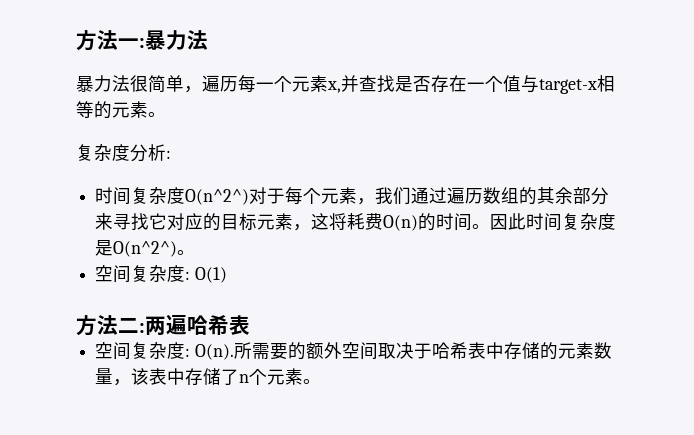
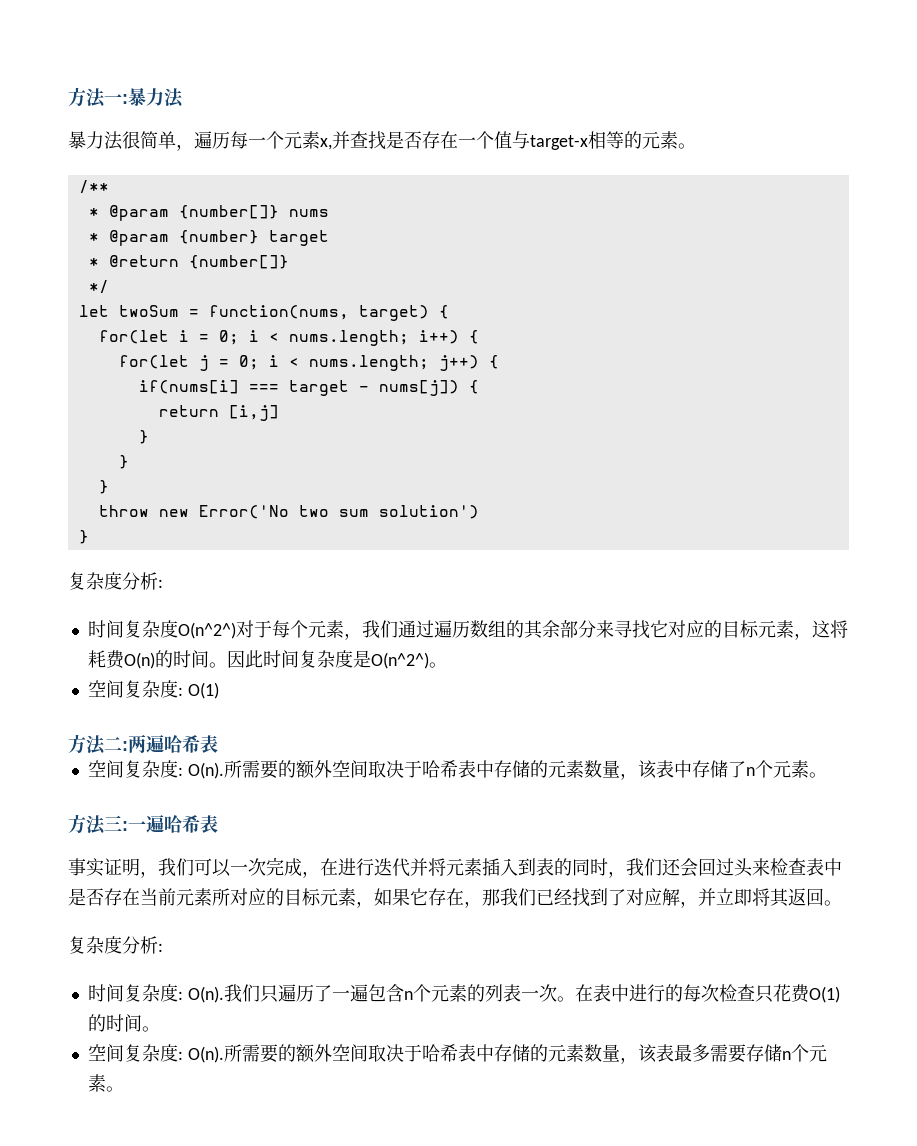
+ /**
+ * @param {number[]} nums
+ * @param {number} target
+ * @return {number[]}
+ */
+ let twoSum = function(nums, target) {
+ for(let i = 0; i < nums.length; i++) {
+ for(let j = 0; i < nums.length; j++) {
+ if(nums[i] === target - nums[j]) {
+ return [i,j]
+ }
+ }
+ }
+ throw new Error('No two sum solution')
+ }
+ 方法三:一遍哈希表
+ 事实证明，我们可以一次完成，在进行迭代并将元素插入到表的同时，我们还会回过头来检查表中是否存在当前元素所对应的目标元素，如果它存在，那我们已经找到了对应解，并立即将其返回。
+ 复杂度分析:
+ 时间复杂度: O(n).我们只遍历了一遍包含n个元素的列表一次。在表中进行的每次检查只花费O(1)的时间。
+ 空间复杂度: O(n).所需要的额外空间取决于哈希表中存储的元素数量，该表最多需要存储n个元素。

